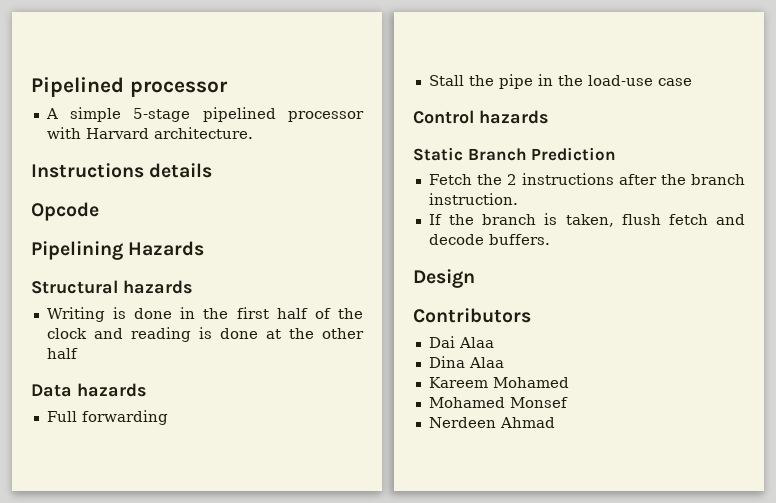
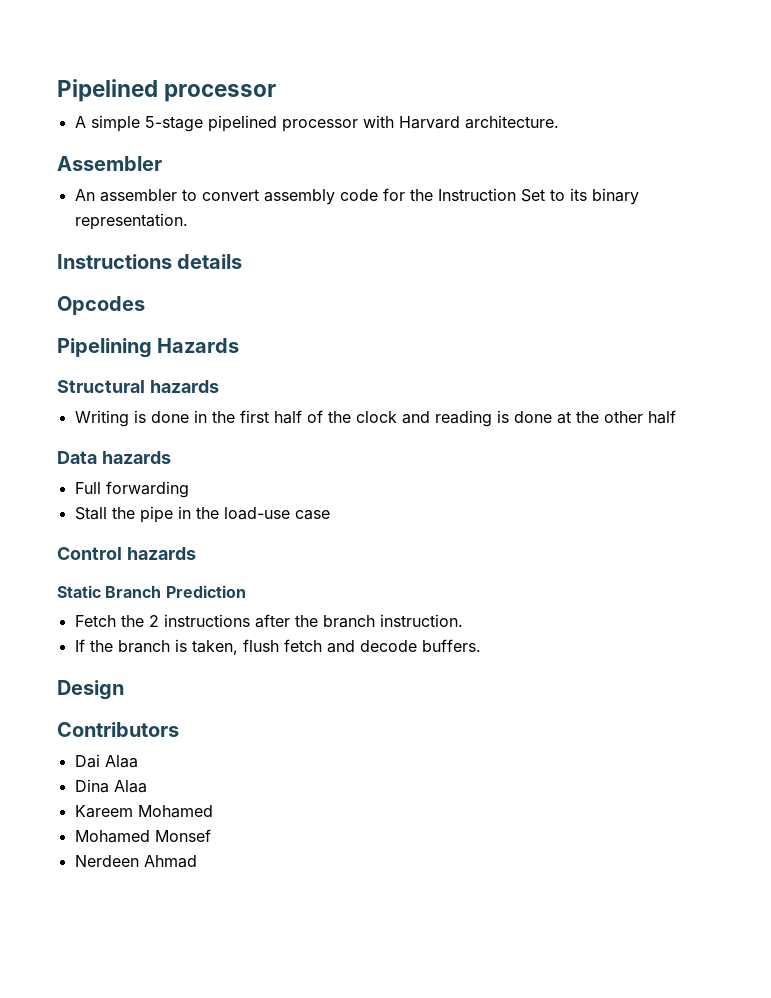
+ Assembler
+ An assembler to convert assembly code for the Instruction Set to its binary representation.
- Opcode
+ Opcodes

